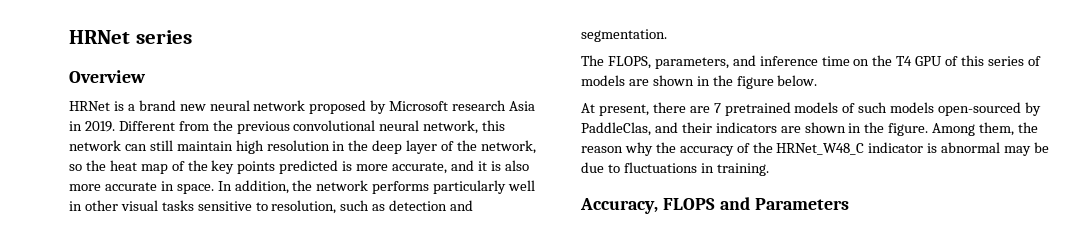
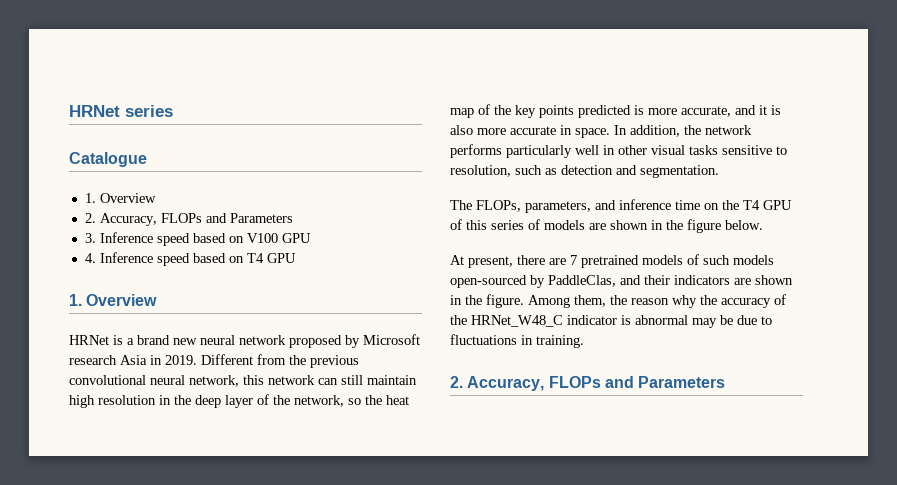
- Overview
+ Catalogue
+ 1. Overview
+ 2. Accuracy, FLOPs and Parameters
+ 3. Inference speed based on V100 GPU
+ 4. Inference speed based on T4 GPU
+ 1. Overview
- The FLOPS, parameters, and inference time on the T4 GPU of this series of models are shown in the figure below.
+ The FLOPs, parameters, and inference time on the T4 GPU of this series of models are shown in the figure below.
  Among them, the reason why the accuracy of the HRNet_W48_C indicator is abnormal may be due to fluctuations in training.
- Accuracy, FLOPS and Parameters
+ 2. Accuracy, FLOPs and Parameters

